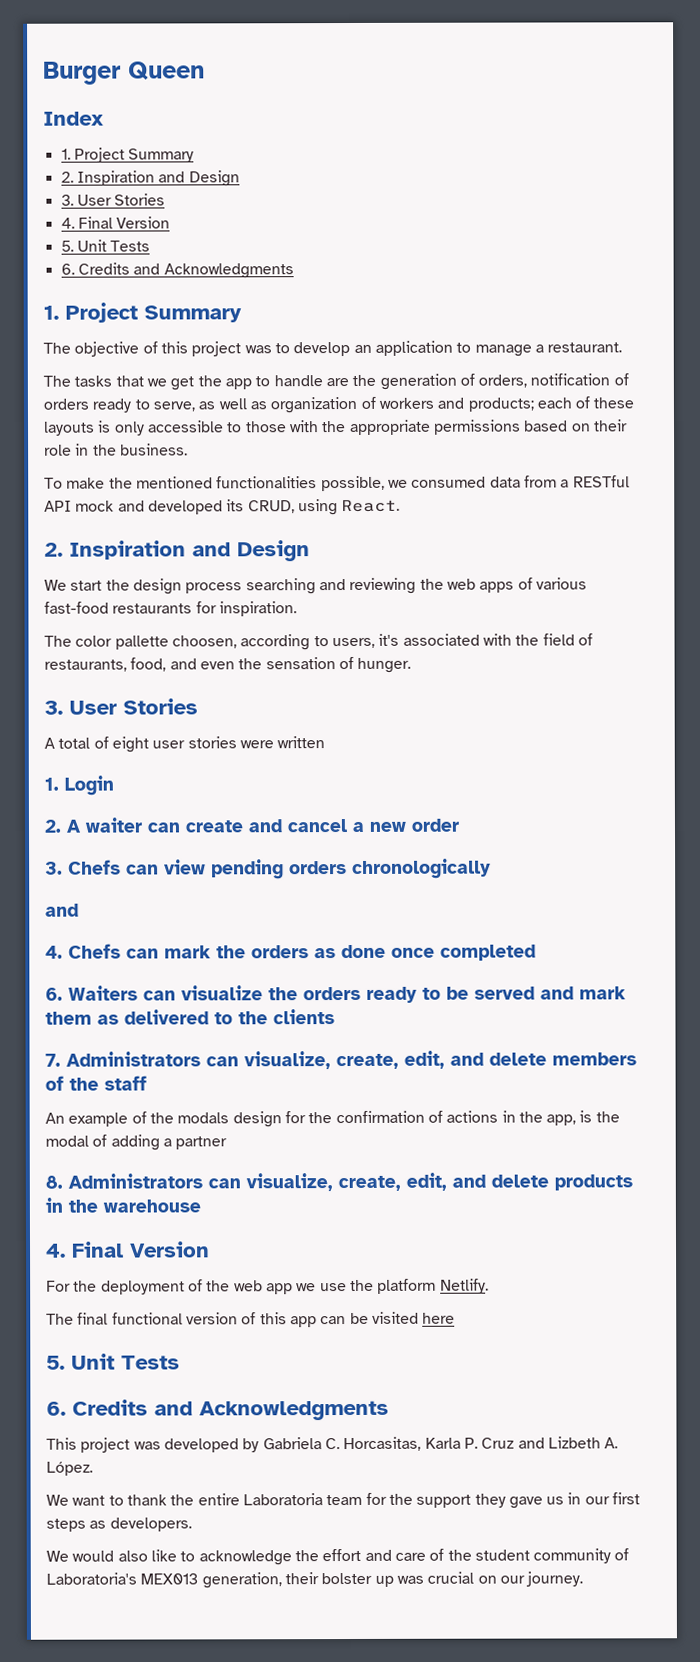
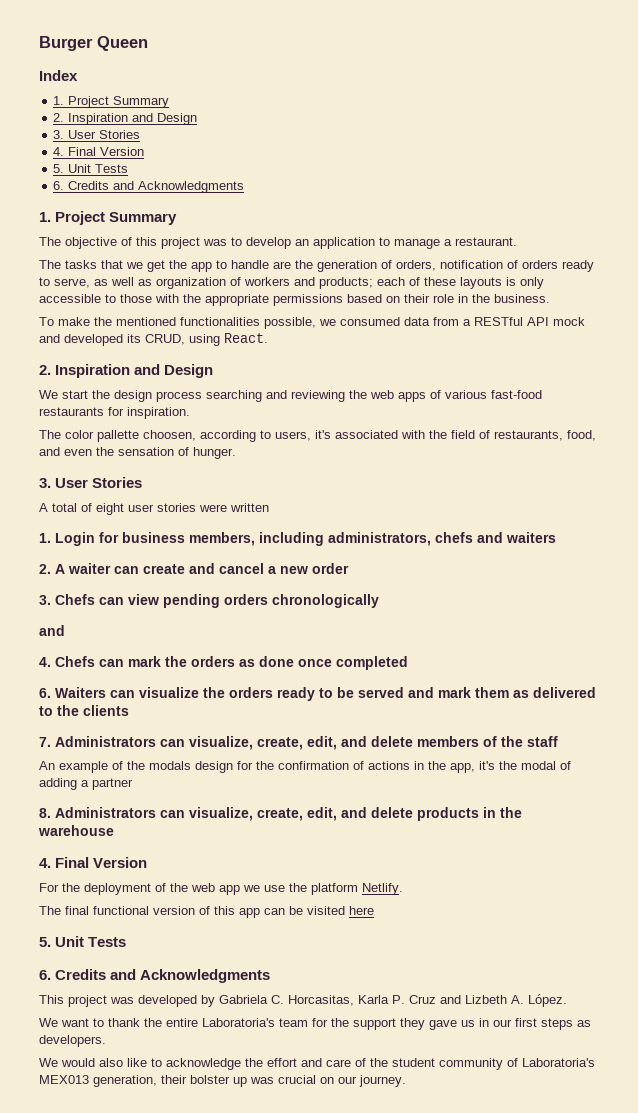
- 1. Login
+ 1. Login for business members, including administrators, chefs and waiters
- An example of the modals design for the confirmation of actions in the app, is the modal of adding a partner
+ An example of the modals design for the confirmation of actions in the app, it's the modal of adding a partner
- We want to thank the entire Laboratoria team for the support they gave us in our first steps as developers.
+ We want to thank the entire Laboratoria's team for the support they gave us in our first steps as developers.

